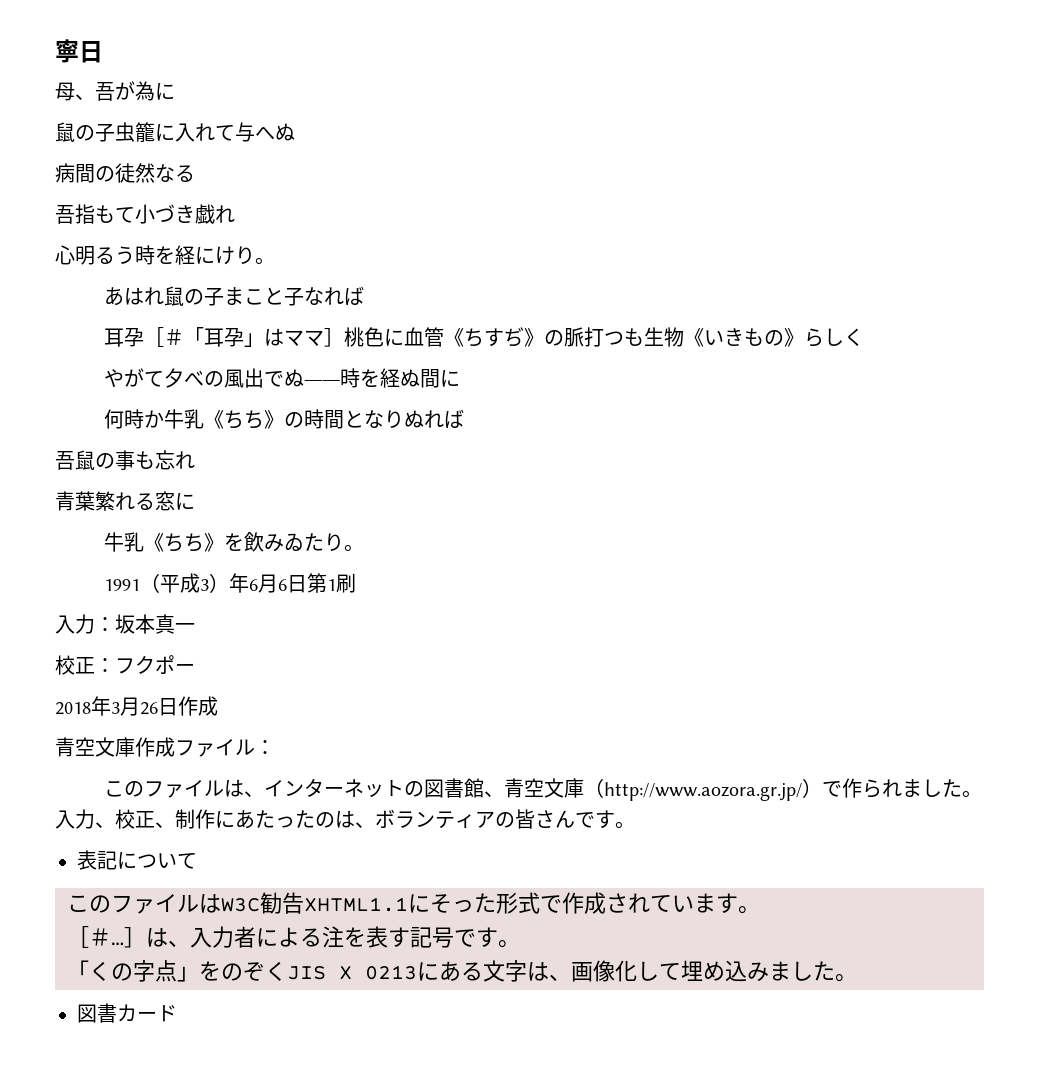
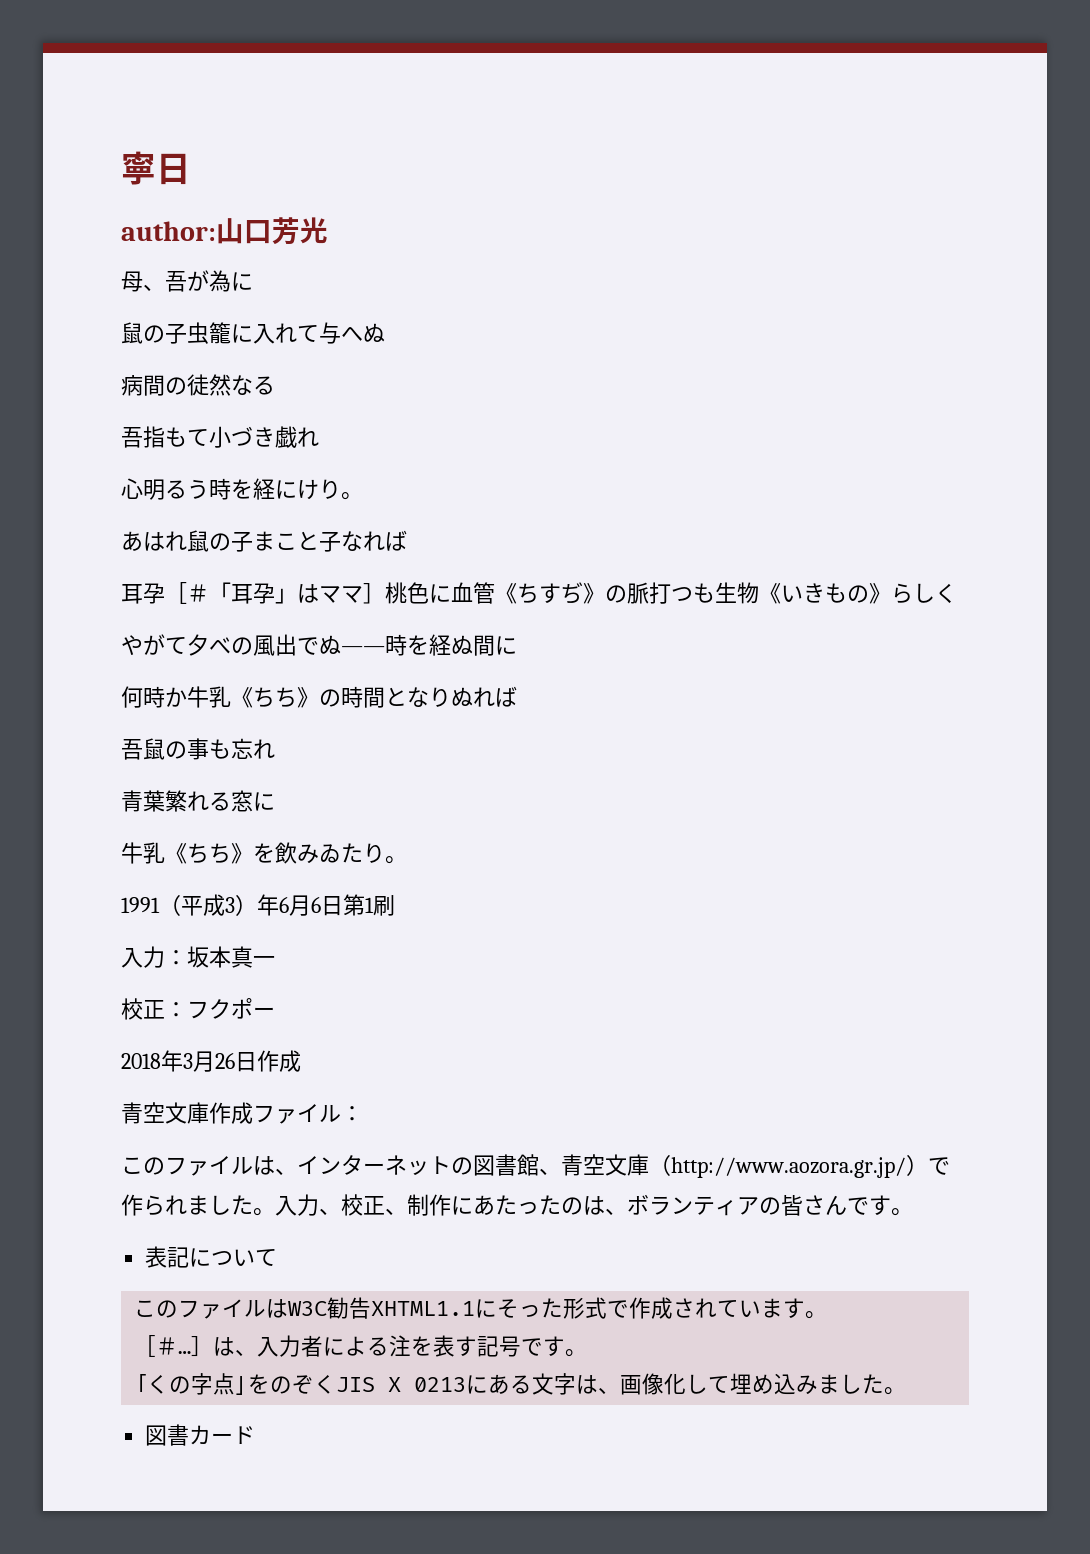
+ author:山口芳光

